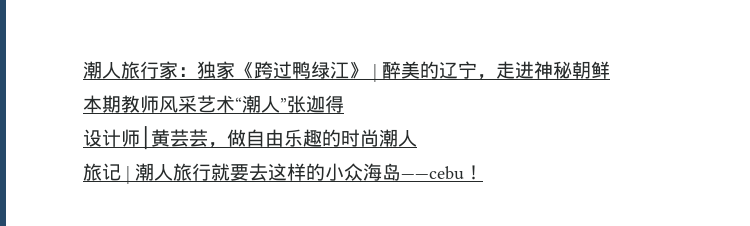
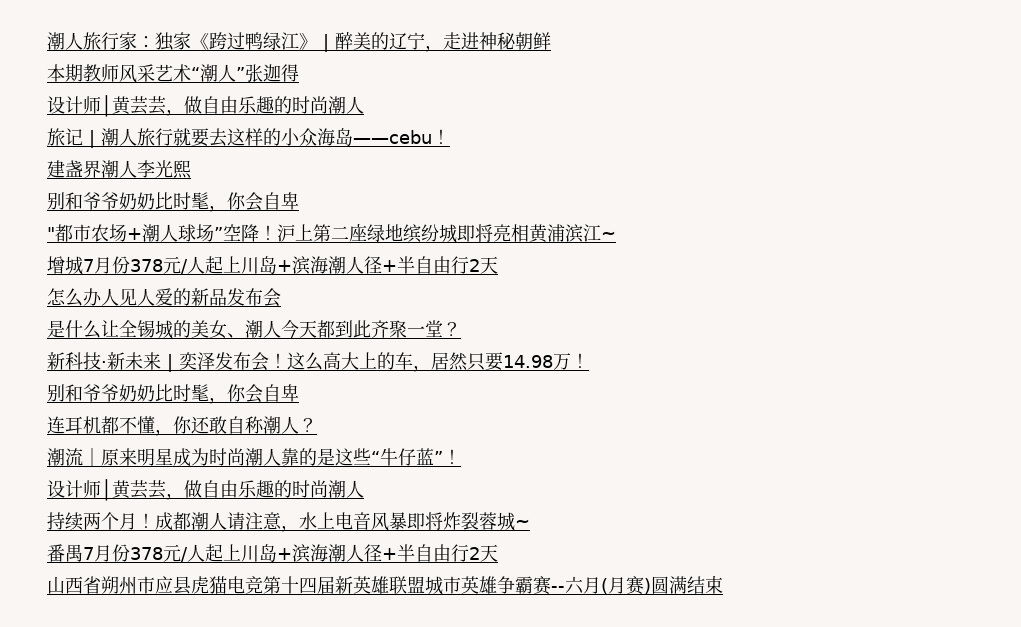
+ 建盏界潮人李光熙
+ 别和爷爷奶奶比时髦，你会自卑
+ "都市农场+潮人球场”空降！沪上第二座绿地缤纷城即将亮相黄浦滨江~
+ 增城7月份378元/人起上川岛+滨海潮人径+半自由行2天
+ 怎么办人见人爱的新品发布会
+ 是什么让全锡城的美女、潮人今天都到此齐聚一堂？
+ 新科技·新未来 | 奕泽发布会！这么高大上的车，居然只要14.98万！
+ 别和爷爷奶奶比时髦，你会自卑
+ 连耳机都不懂，你还敢自称潮人？
+ 潮流｜原来明星成为时尚潮人靠的是这些“牛仔蓝”！
+ 设计师│黄芸芸，做自由乐趣的时尚潮人
+ 持续两个月！成都潮人请注意，水上电音风暴即将炸裂蓉城~
+ 番禺7月份378元/人起上川岛+滨海潮人径+半自由行2天
+ 山西省朔州市应县虎猫电竞第十四届新英雄联盟城市英雄争霸赛--六月(月赛)圆满结束

